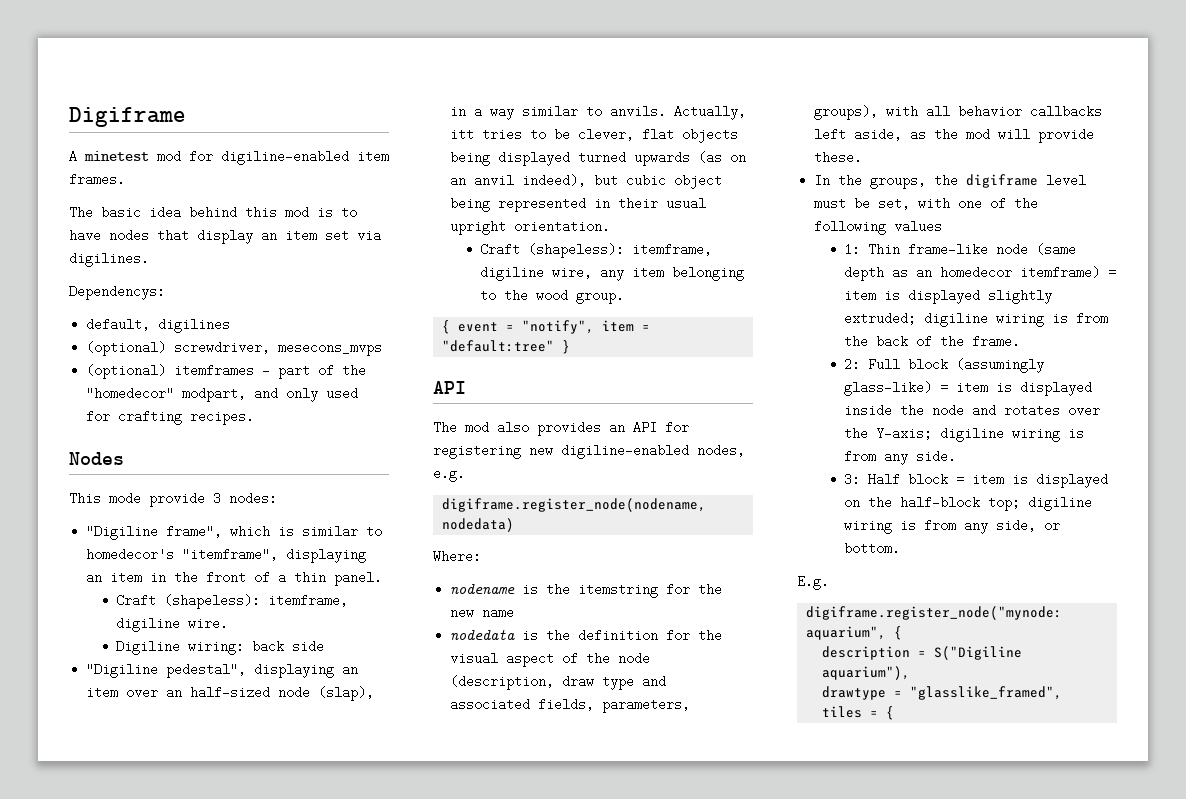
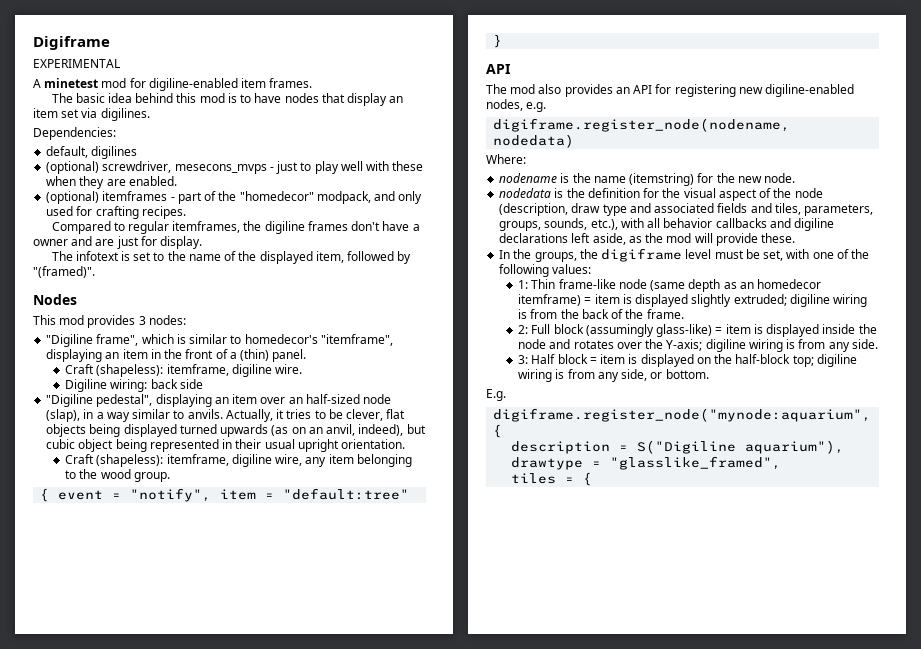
+ EXPERIMENTAL
- Dependencys:
+ Dependencies:
- (optional) screwdriver, mesecons_mvps
+ (optional) screwdriver, mesecons_mvps - just to play well with these when they are enabled.
- (optional) itemframes - part of the "homedecor" modpart, and only used for crafting recipes.
+ (optional) itemframes - part of the "homedecor" modpack, and only used for crafting recipes.
+ Compared to regular itemframes, the digiline frames don't have a owner and are just for display.
+ The infotext is set to the name of the displayed item, followed by "(framed)".
- This mode provide 3 nodes:
+ This mod provides 3 nodes:
- "Digiline frame", which is similar to homedecor's "itemframe", displaying an item in the front of a thin panel.
+ "Digiline frame", which is similar to homedecor's "itemframe", displaying an item in the front of a (thin) panel.
- Actually, itt tries to be clever, flat objects being displayed turned upwards (as on an anvil indeed), but cubic object being represented in their usual upright orientation.
+ Actually, it tries to be clever, flat objects being displayed turned upwards (as on an anvil, indeed), but cubic object being represented in their usual upright orientation.
- nodename is the itemstring for the new name
+ nodename is the name (itemstring) for the new node.
- nodedata is the definition for the visual aspect of the node (description, draw type and associated fields, parameters, groups), with all behavior callbacks left aside, as the mod will provide these.
+ nodedata is the definition for the visual aspect of the node (description, draw type and associated fields and tiles, parameters, groups, sounds, etc.), with all behavior callbacks and digiline declarations left aside, as the mod will provide these.
- In the groups, the digiframe level must be set, with one of the following values
+ In the groups, the digiframe level must be set, with one of the following values:

